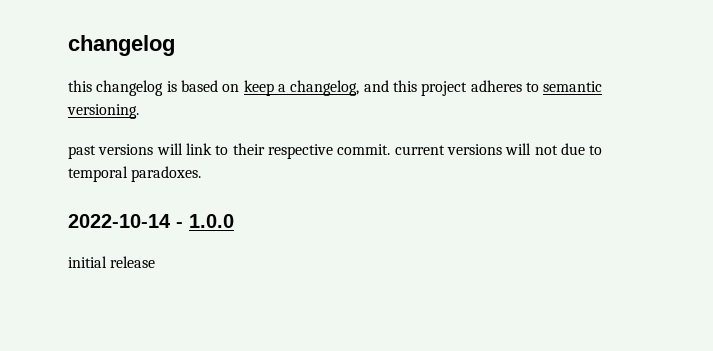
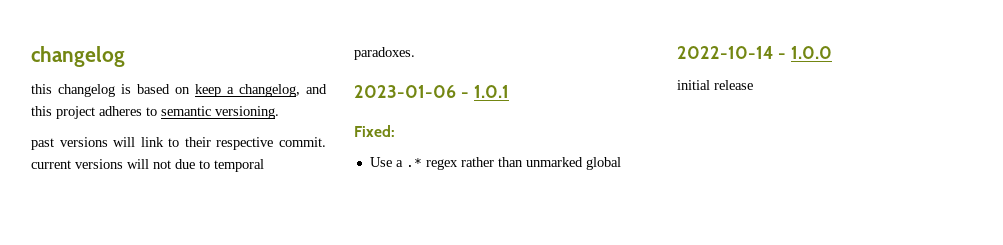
+ 2023-01-06 - 1.0.1
+ Fixed:
+ Use a .* regex rather than unmarked global

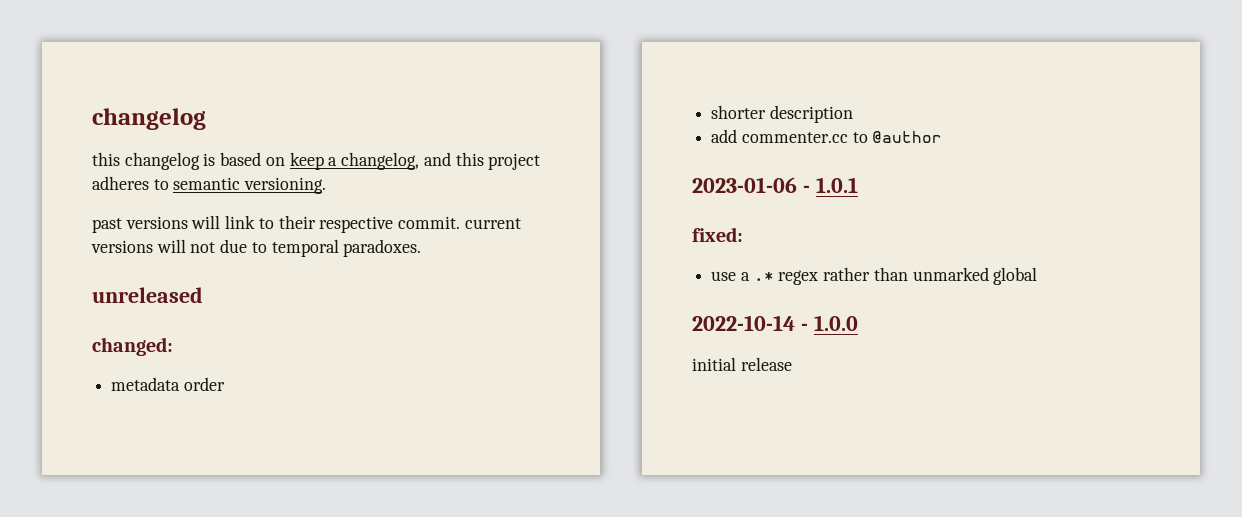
+ unreleased
+ changed:
+ metadata order
+ shorter description
+ add commenter.cc to @author
- Fixed:
- Use a .* regex rather than unmarked global
+ fixed:
+ use a .* regex rather than unmarked global

